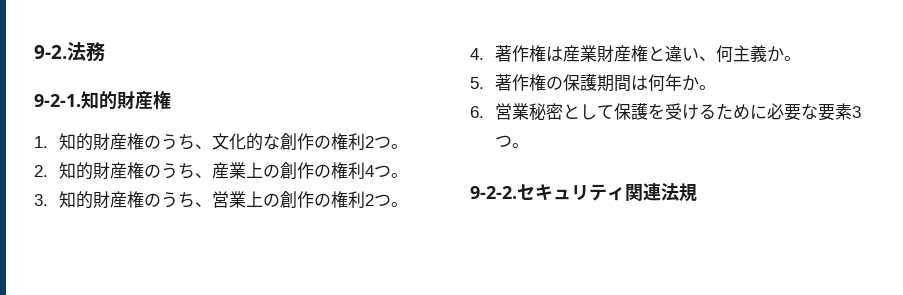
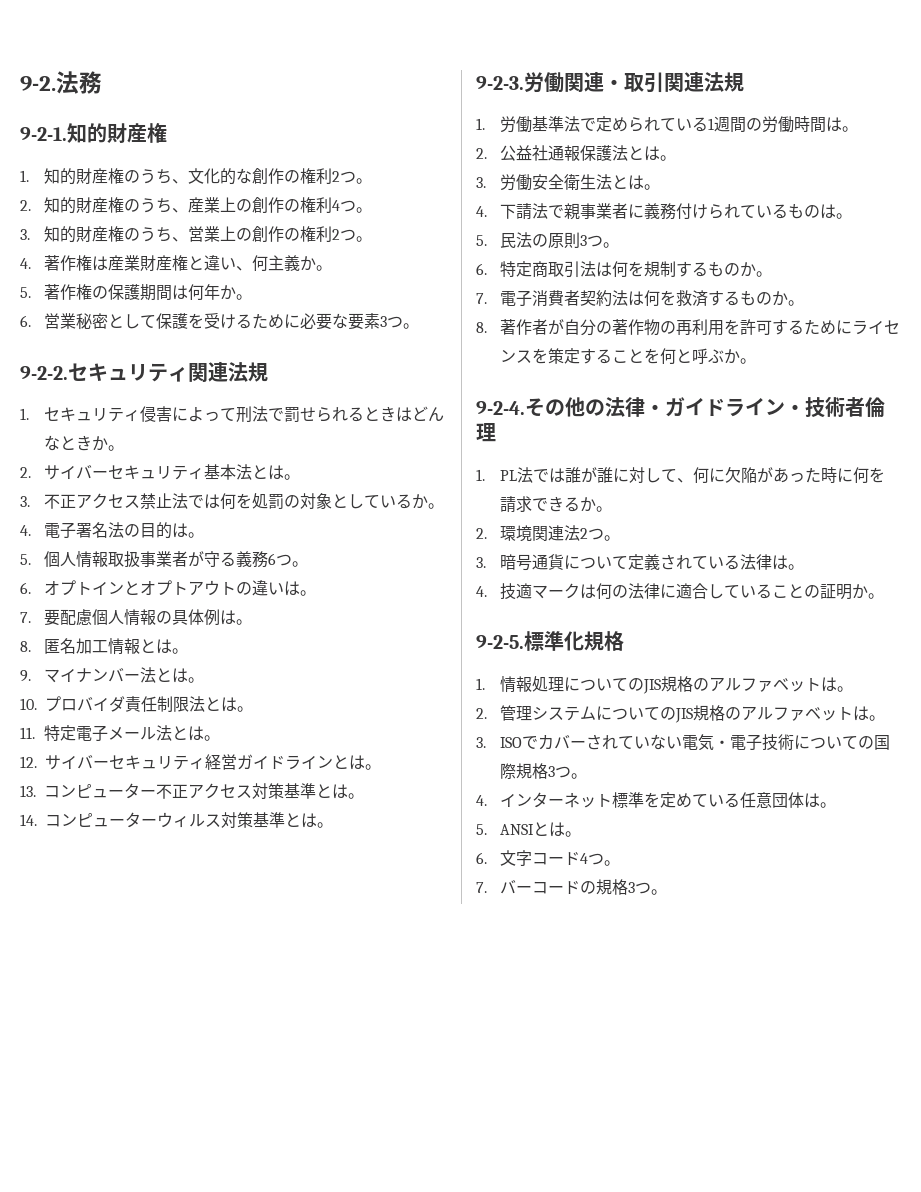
+ 1.セキュリティ侵害によって刑法で罰せられるときはどんなときか。
+ 2.サイバーセキュリティ基本法とは。
+ 3.不正アクセス禁止法では何を処罰の対象としているか。
+ 4.電子署名法の目的は。
+ 5.個人情報取扱事業者が守る義務6つ。
+ 6.オプトインとオプトアウトの違いは。
+ 7.要配慮個人情報の具体例は。
+ 8.匿名加工情報とは。
+ 9.マイナンバー法とは。
+ 10.プロバイダ責任制限法とは。
+ 11.特定電子メール法とは。
+ 12.サイバーセキュリティ経営ガイドラインとは。
+ 13.コンピューター不正アクセス対策基準とは。
+ 14.コンピューターウィルス対策基準とは。
+ 9-2-3.労働関連・取引関連法規
+ 1.労働基準法で定められている1週間の労働時間は。
+ 2.公益社通報保護法とは。
+ 3.労働安全衛生法とは。
+ 4.下請法で親事業者に義務付けられているものは。
+ 5.民法の原則3つ。
+ 6.特定商取引法は何を規制するものか。
+ 7.電子消費者契約法は何を救済するものか。
+ 8.著作者が自分の著作物の再利用を許可するためにライセンスを策定することを何と呼ぶか。
+ 9-2-4.その他の法律・ガイドライン・技術者倫理
+ 1. PL法では誰が誰に対して、何に欠陥があった時に何を請求できるか。
+ 2.環境関連法2つ。
+ 3.暗号通貨について定義されている法律は。
+ 4.技適マークは何の法律に適合していることの証明か。
+ 9-2-5.標準化規格
+ 1.情報処理についてのJIS規格のアルファベットは。
+ 2.管理システムについてのJIS規格のアルファベットは。
+ 3. ISOでカバーされていない電気・電子技術についての国際規格3つ。
+ 4.インターネット標準を定めている任意団体は。
+ 5. ANSIとは。
+ 6.文字コード4つ。
+ 7.バーコードの規格3つ。

